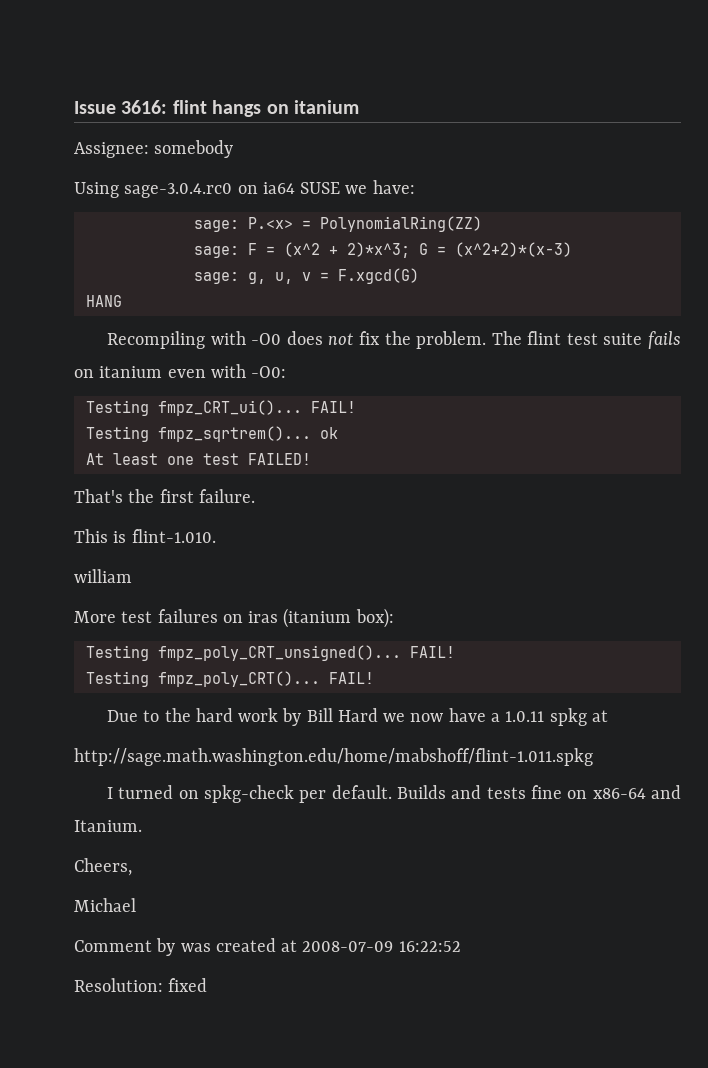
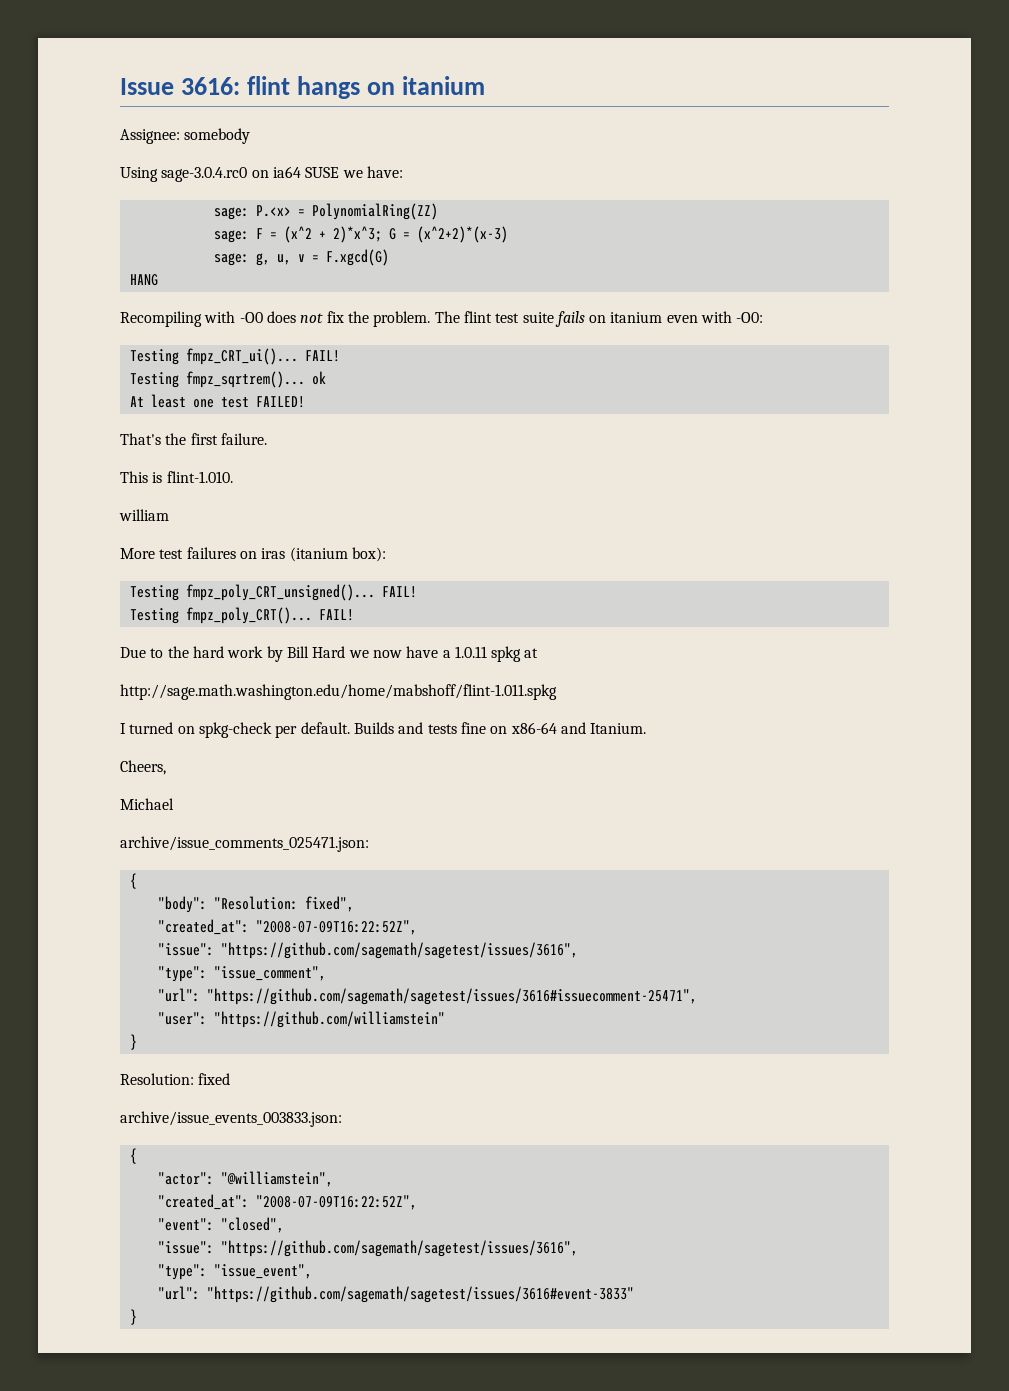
- Comment by was created at 2008-07-09 16:22:52
+ archive/issue_comments_025471.json:
+ {
+ "body": "Resolution: fixed",
+ "created_at": "2008-07-09T16:22:52Z",
+ "issue": "https://github.com/sagemath/sagetest/issues/3616",
+ "type": "issue_comment",
+ "url": "https://github.com/sagemath/sagetest/issues/3616#issuecomment-25471",
+ "user": "https://github.com/williamstein"
+ }
  Resolution: fixed
+ archive/issue_events_003833.json:
+ {
+ "actor": "@williamstein",
+ "created_at": "2008-07-09T16:22:52Z",
+ "event": "closed",
+ "issue": "https://github.com/sagemath/sagetest/issues/3616",
+ "type": "issue_event",
+ "url": "https://github.com/sagemath/sagetest/issues/3616#event-3833"
+ }

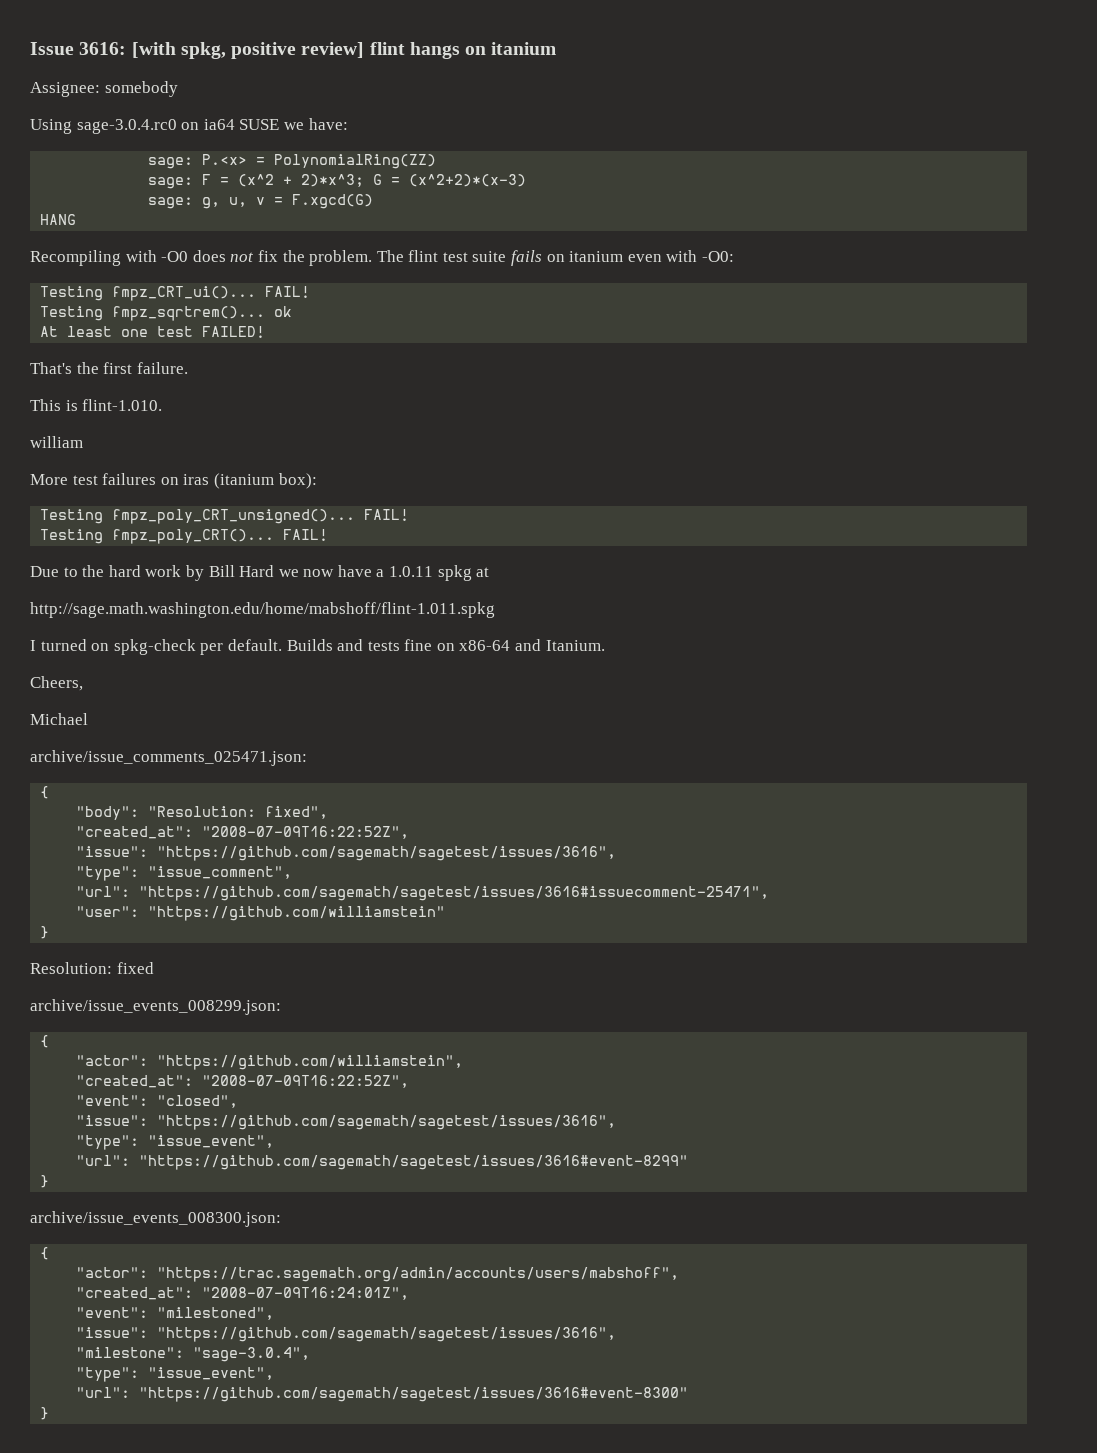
- Issue 3616: flint hangs on itanium
+ Issue 3616: [with spkg, positive review] flint hangs on itanium
- archive/issue_events_003833.json:
+ archive/issue_events_008299.json:
  {
- "actor": "@williamstein",
+ "actor": "https://github.com/williamstein",
- "url": "https://github.com/sagemath/sagetest/issues/3616#event-3833"
+ "url": "https://github.com/sagemath/sagetest/issues/3616#event-8299"
+ }
+ archive/issue_events_008300.json:
+ {
+ "actor": "https://trac.sagemath.org/admin/accounts/users/mabshoff",
+ "created_at": "2008-07-09T16:24:01Z",
+ "event": "milestoned",
+ "issue": "https://github.com/sagemath/sagetest/issues/3616",
+ "milestone": "sage-3.0.4",
+ "type": "issue_event",
+ "url": "https://github.com/sagemath/sagetest/issues/3616#event-8300"

